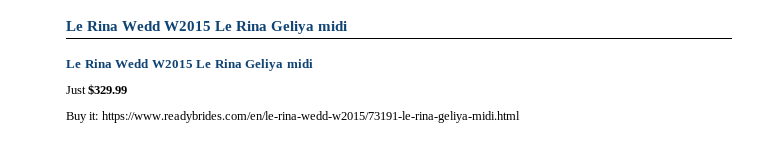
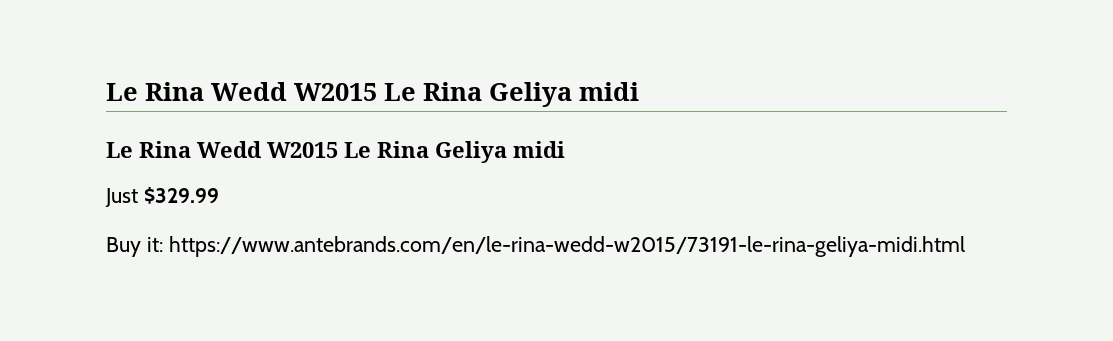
- Buy it: https://www.readybrides.com/en/le-rina-wedd-w2015/73191-le-rina-geliya-midi.html
+ Buy it: https://www.antebrands.com/en/le-rina-wedd-w2015/73191-le-rina-geliya-midi.html

